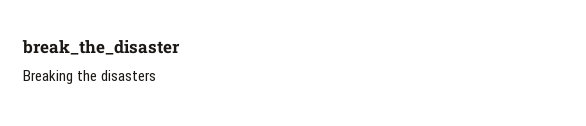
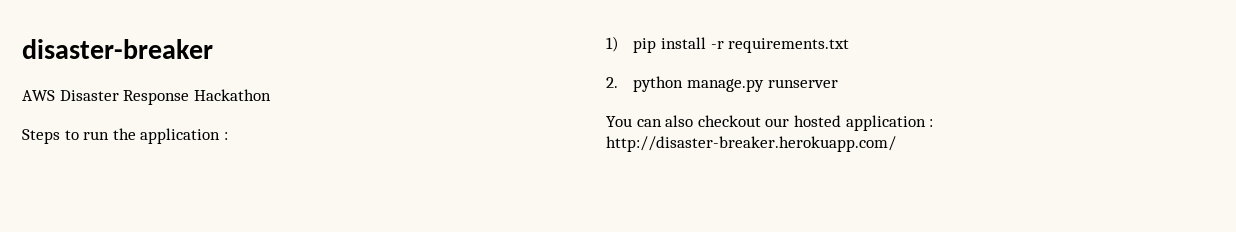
- break_the_disaster
- Breaking the disasters
+ disaster-breaker
+ AWS Disaster Response Hackathon
+ Steps to run the application :
+ 1) pip install -r requirements.txt
+ 2. python manage.py runserver
+ You can also checkout our hosted application : http://disaster-breaker.herokuapp.com/

